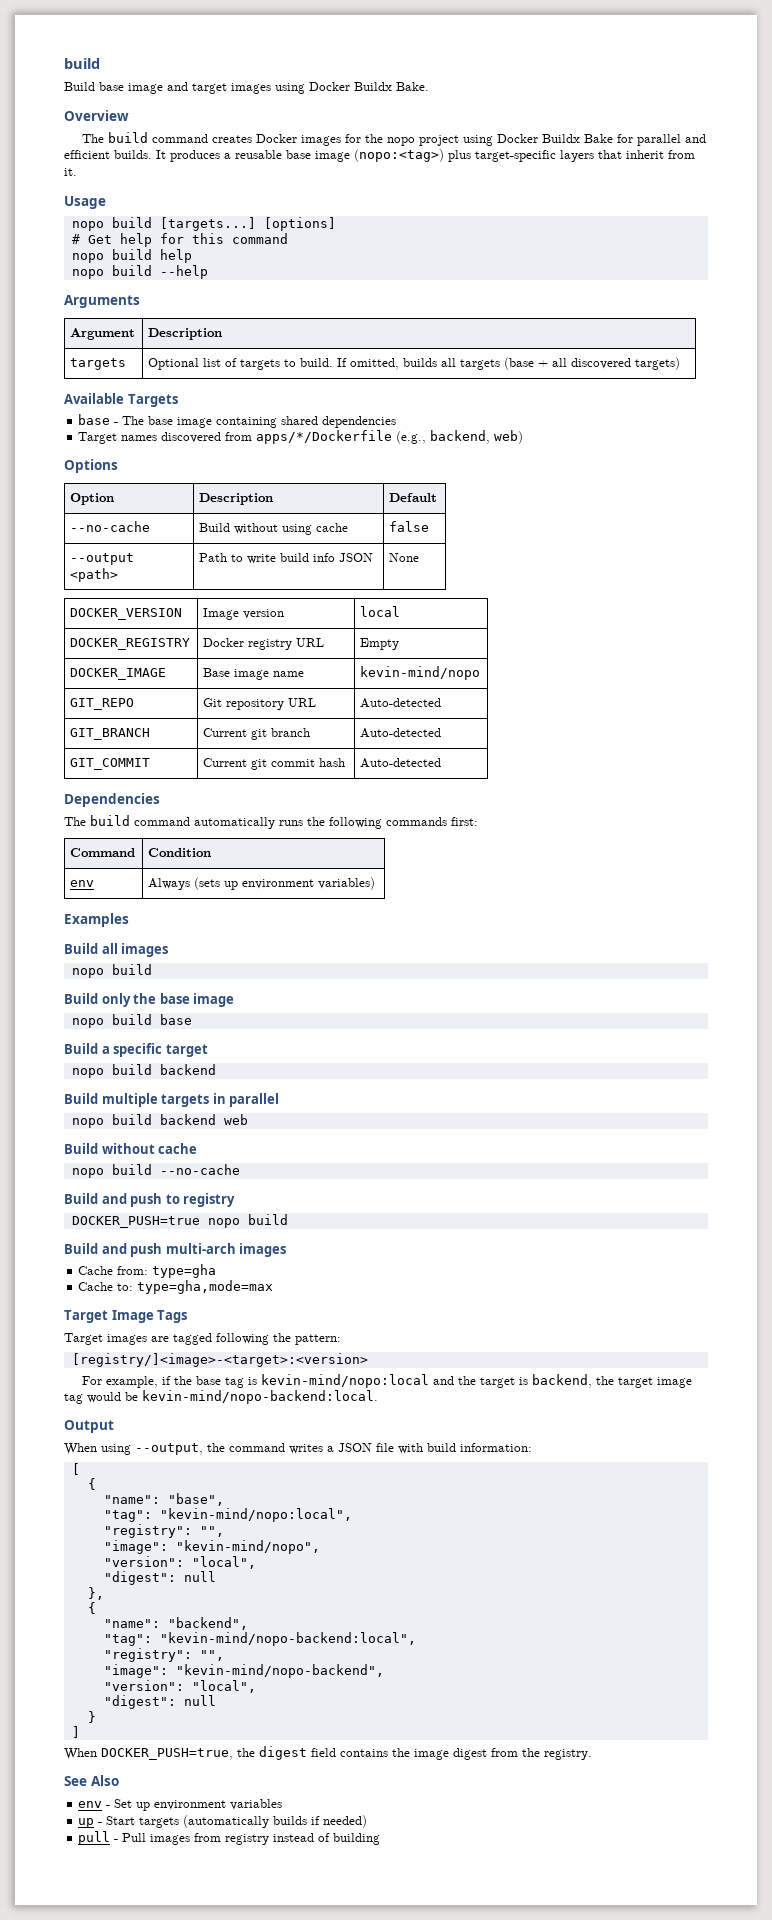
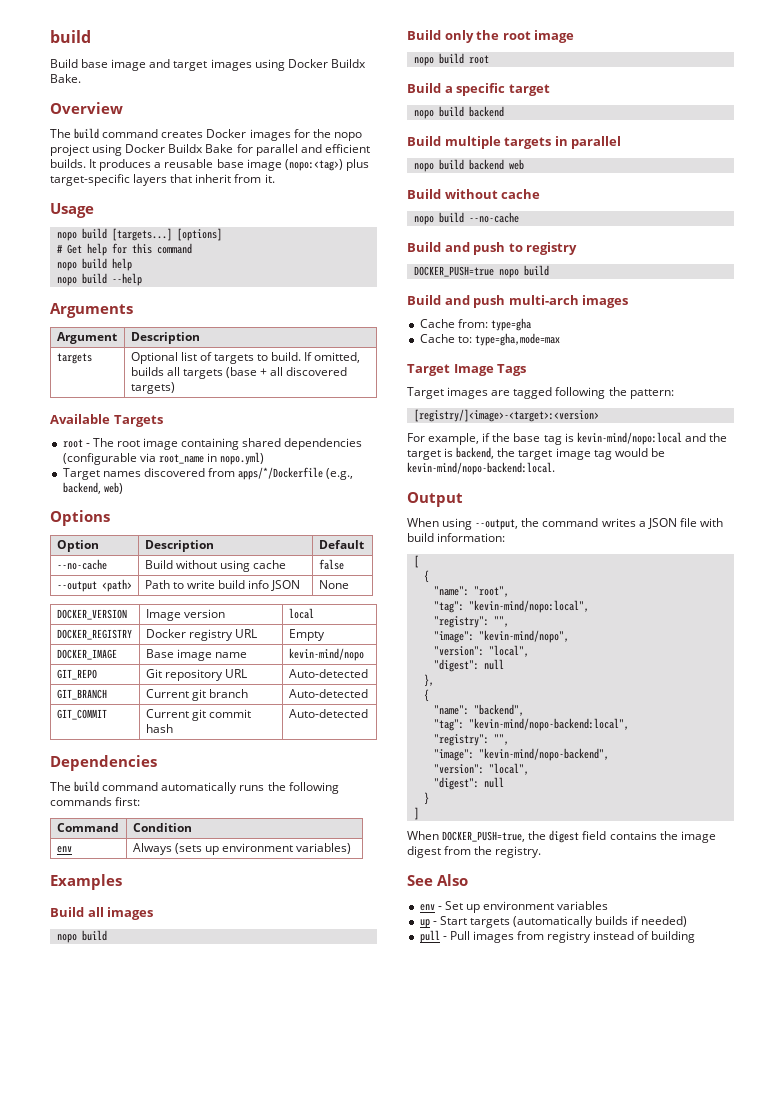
- base - The base image containing shared dependencies
+ root - The root image containing shared dependencies (configurable via root_name in nopo.yml)
- Build only the base image
+ Build only the root image
- nopo build base
+ nopo build root
- "name": "base",
+ "name": "root",

